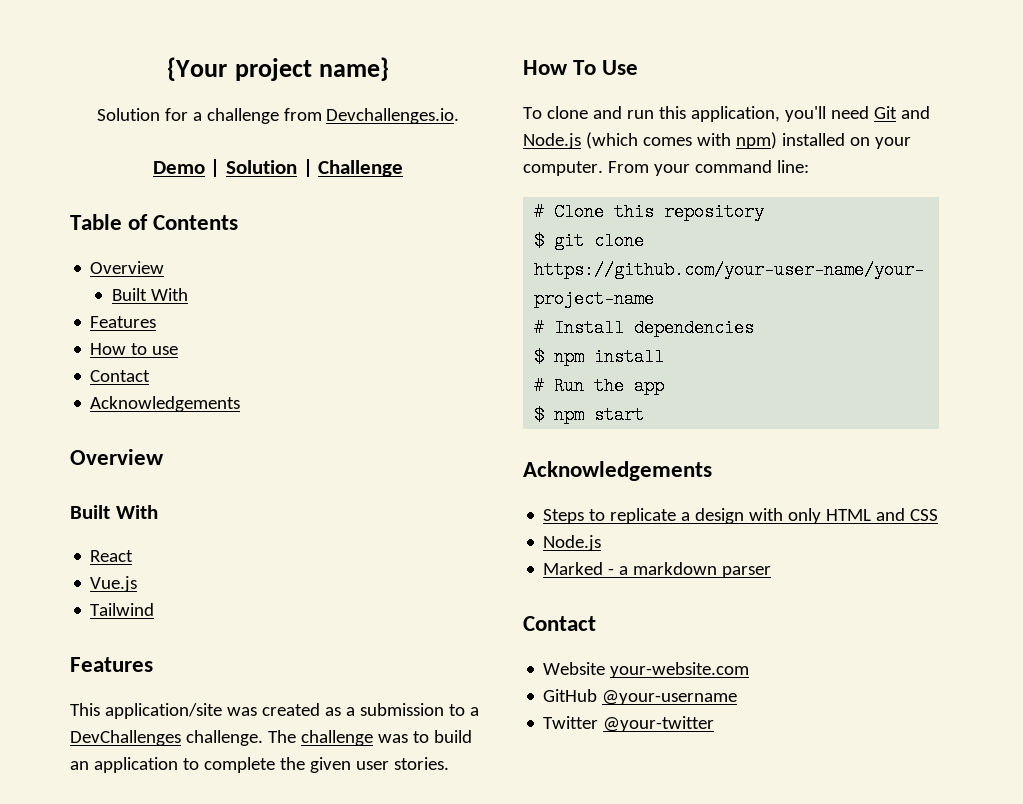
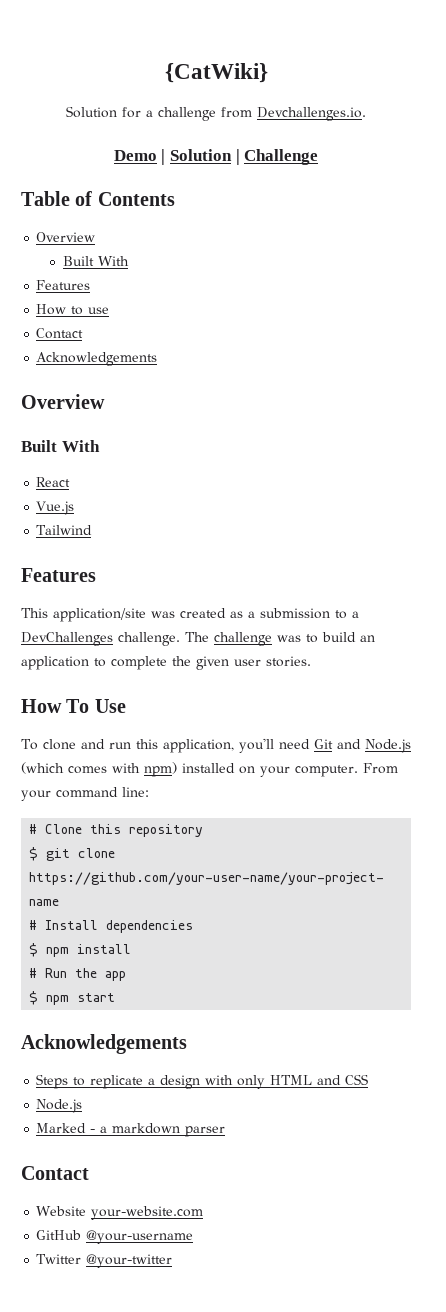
- {Your project name}
+ {CatWiki}

